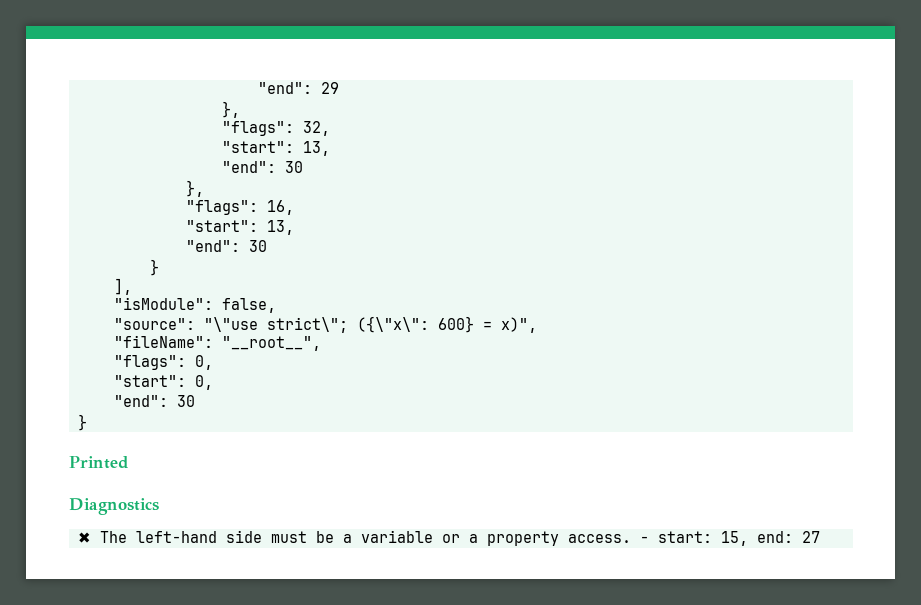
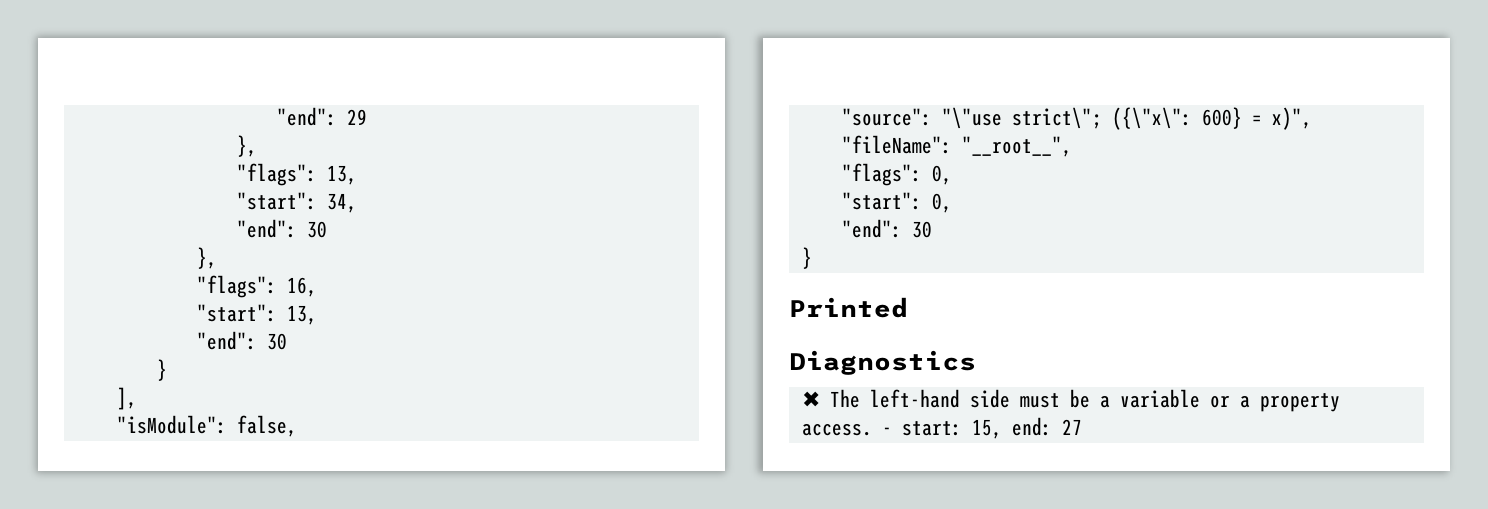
- "flags": 32,
- "start": 13,
+ "flags": 13,
+ "start": 34,

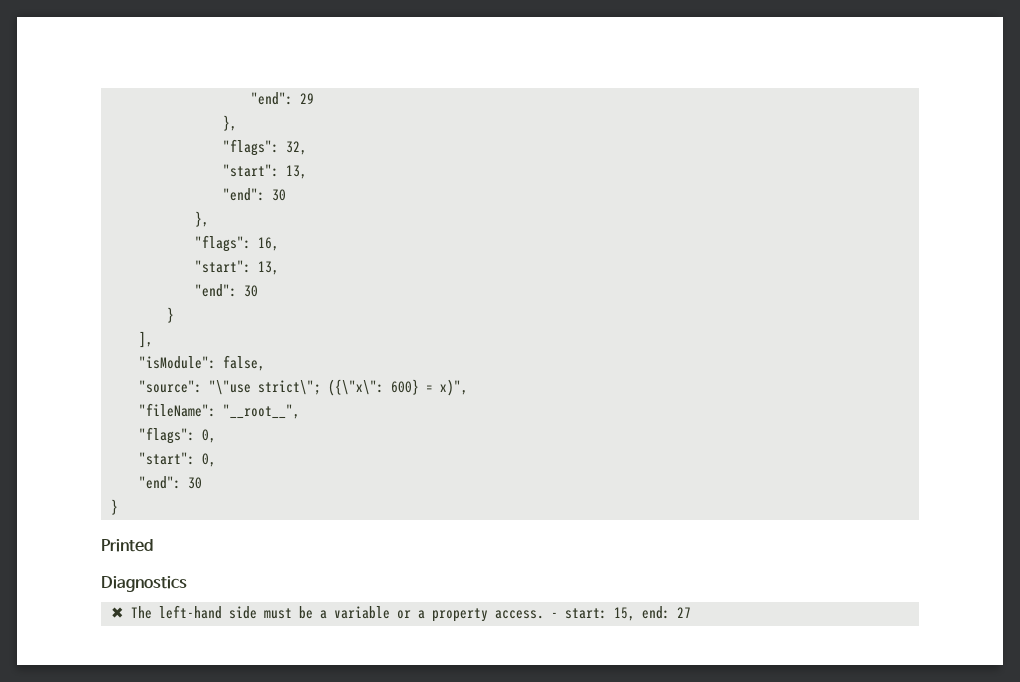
- "flags": 13,
- "start": 34,
+ "flags": 32,
+ "start": 13,

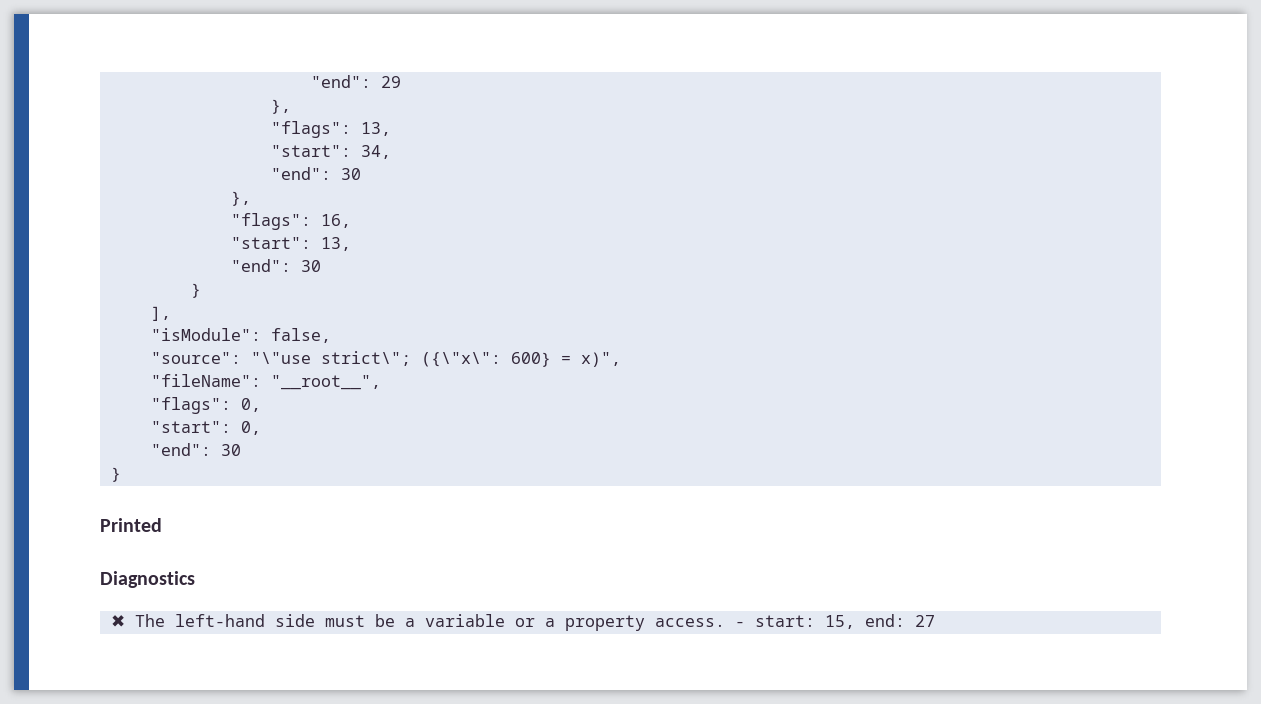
- "flags": 32,
- "start": 13,
+ "flags": 13,
+ "start": 34,

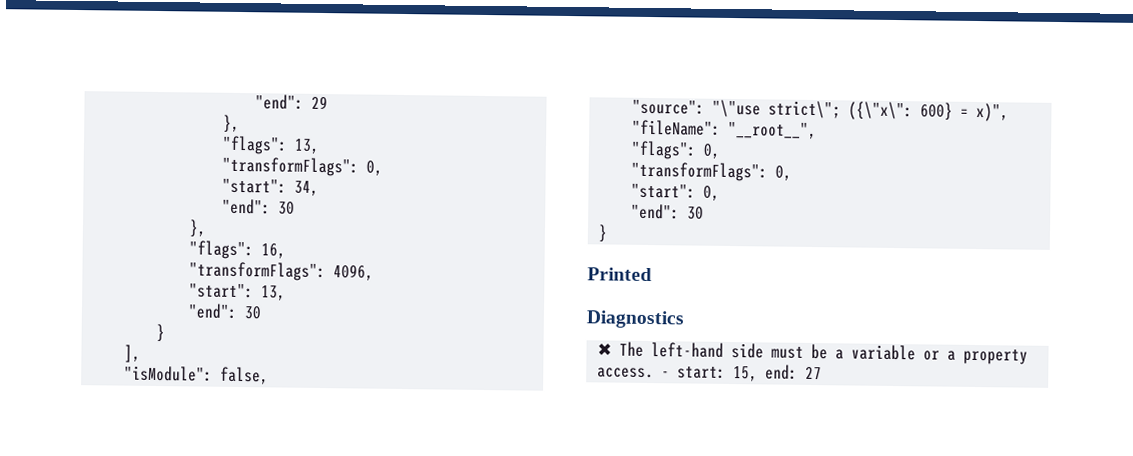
  "flags": 13,
+ "transformFlags": 0,
+ "transformFlags": 4096,
  "flags": 0,
+ "transformFlags": 0,

